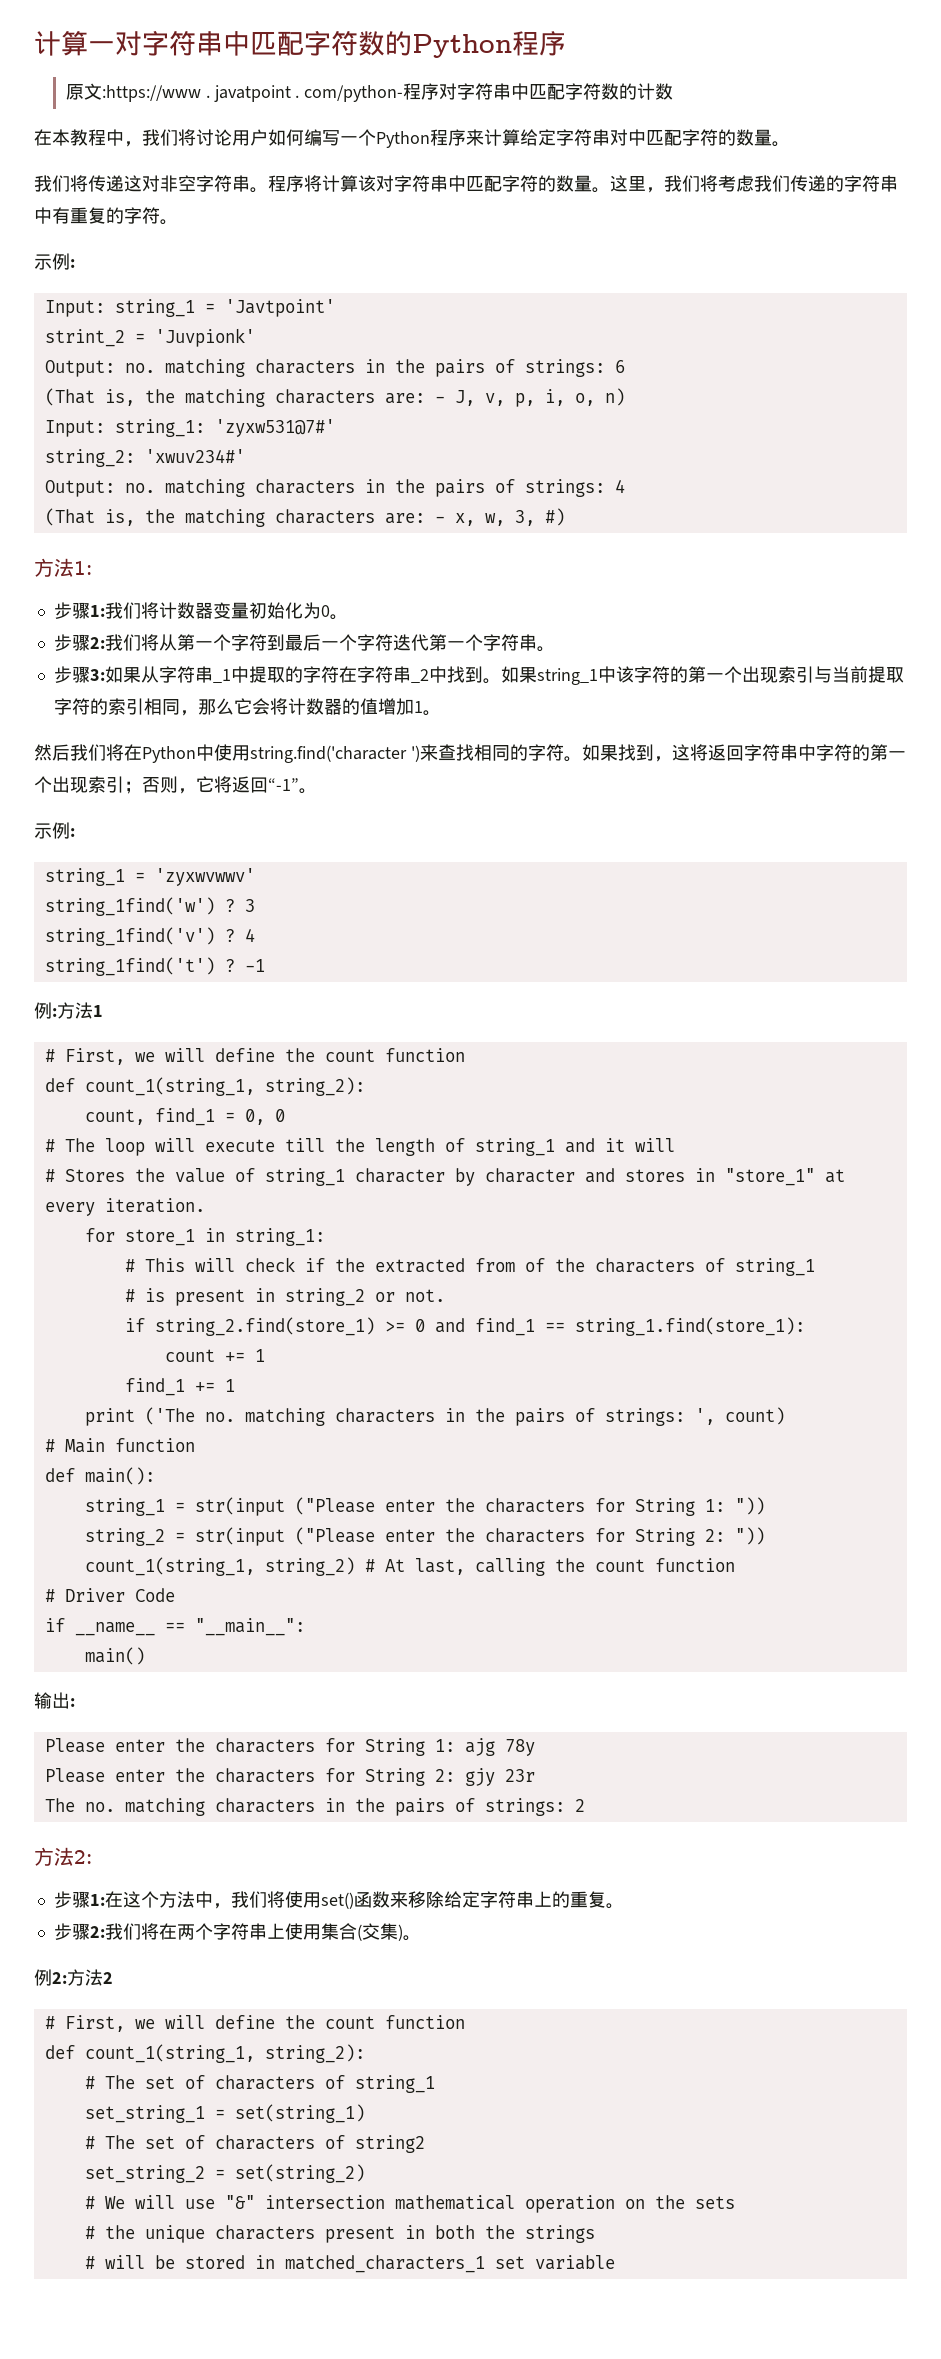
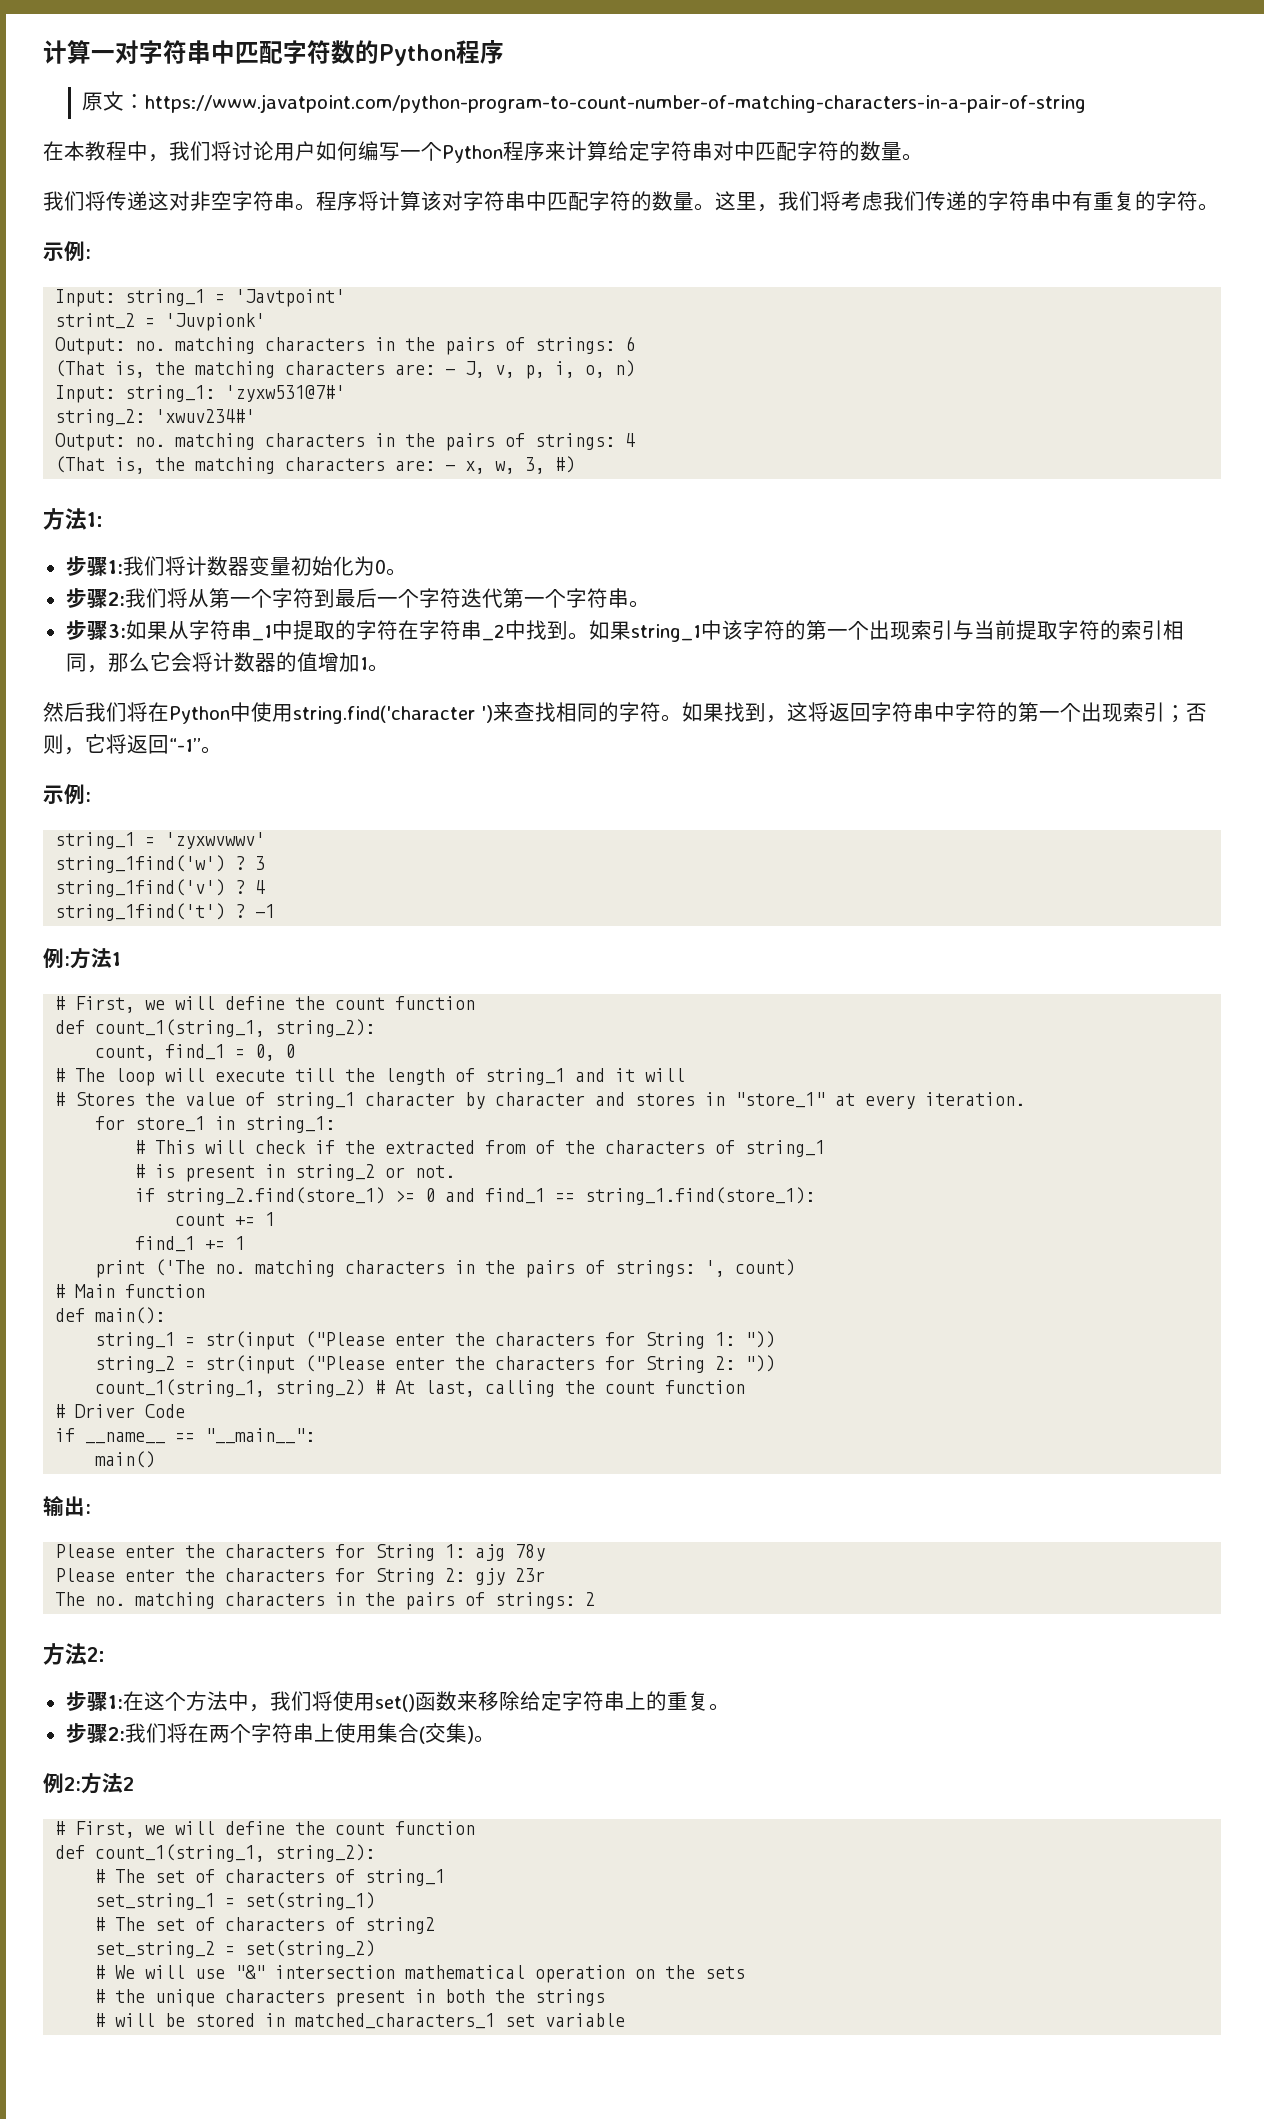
- 原文:https://www . javatpoint . com/python-程序对字符串中匹配字符数的计数
+ 原文：https://www.javatpoint.com/python-program-to-count-number-of-matching-characters-in-a-pair-of-string

